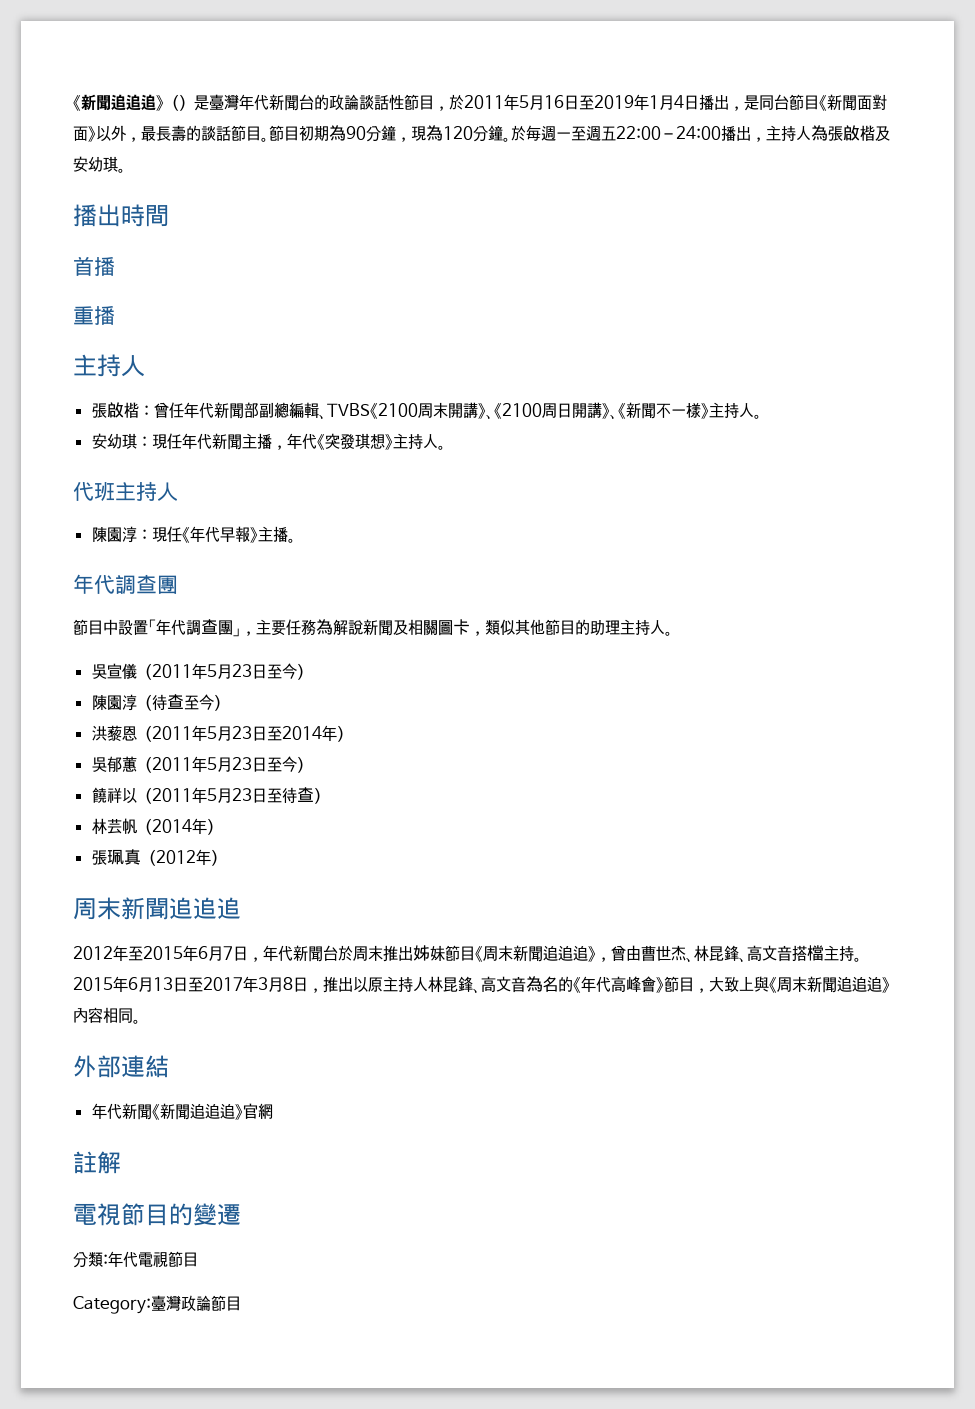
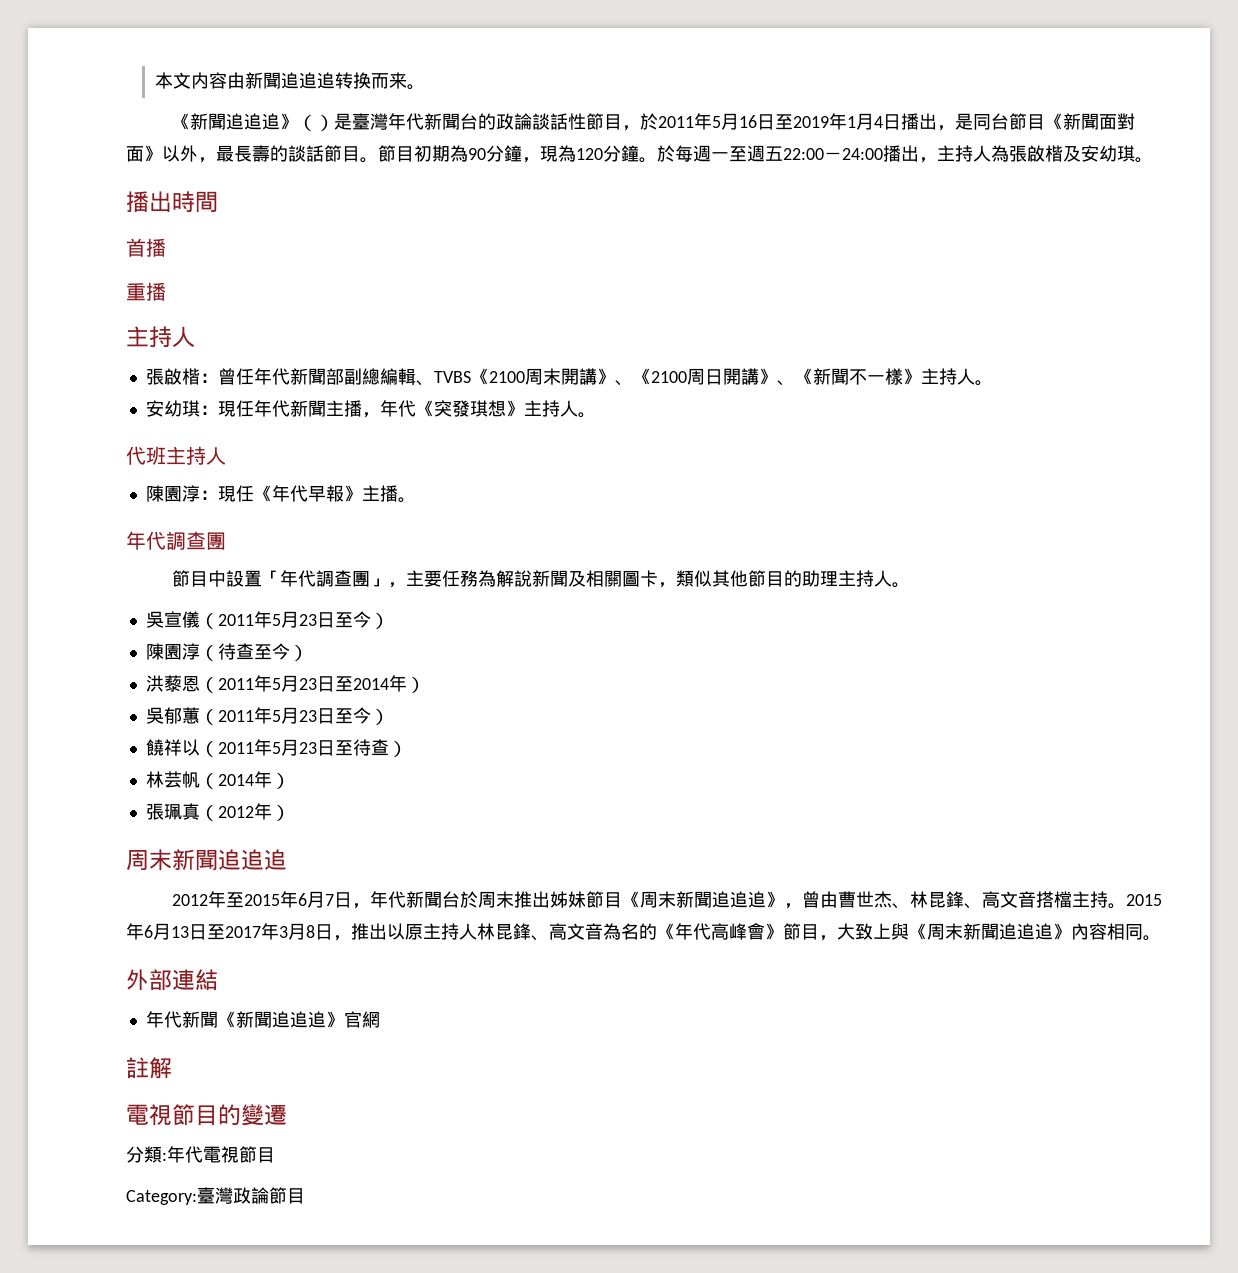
+ 本文内容由新聞追追追转换而来。

